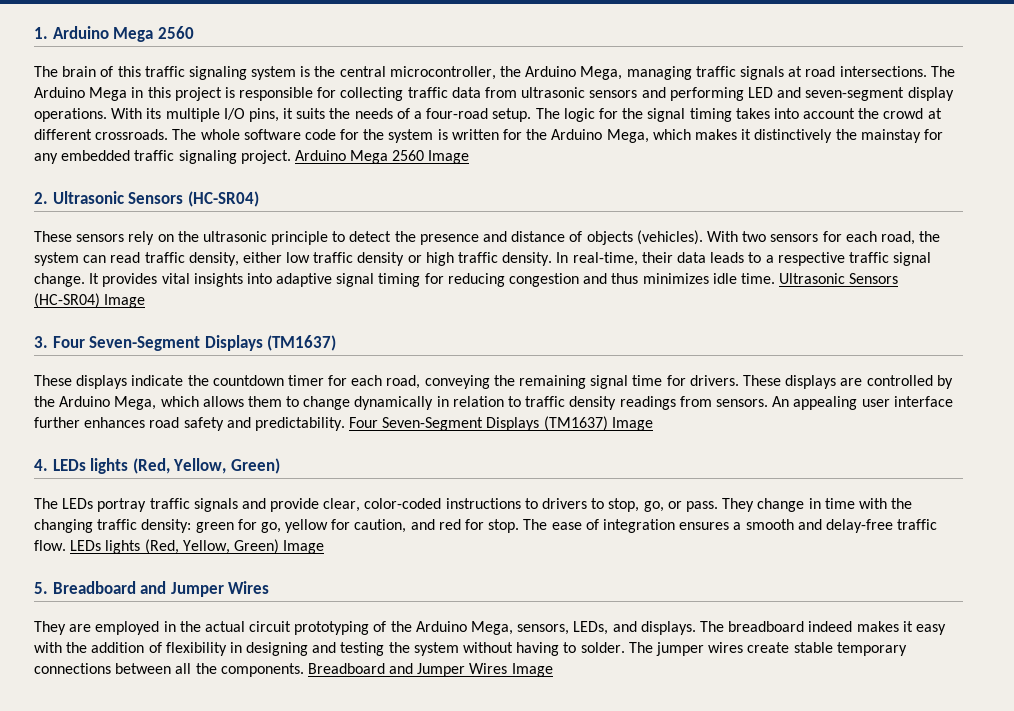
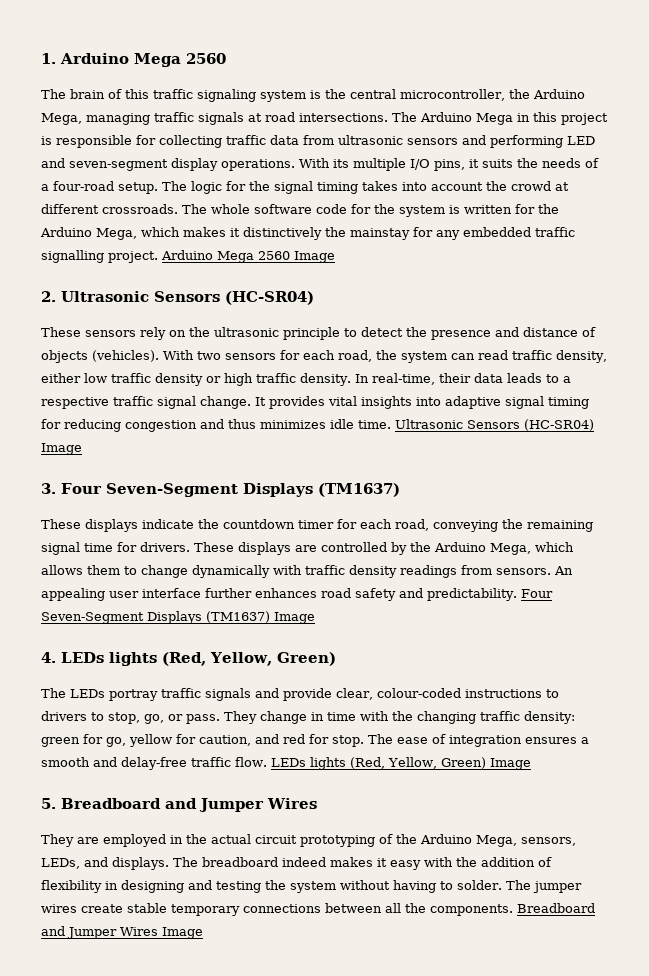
- The whole software code for the system is written for the Arduino Mega, which makes it distinctively the mainstay for any embedded traffic signaling project.
+ The whole software code for the system is written for the Arduino Mega, which makes it distinctively the mainstay for any embedded traffic signalling project.
- These displays are controlled by the Arduino Mega, which allows them to change dynamically in relation to traffic density readings from sensors.
+ These displays are controlled by the Arduino Mega, which allows them to change dynamically with traffic density readings from sensors.
- The LEDs portray traffic signals and provide clear, color-coded instructions to drivers to stop, go, or pass.
+ The LEDs portray traffic signals and provide clear, colour-coded instructions to drivers to stop, go, or pass.

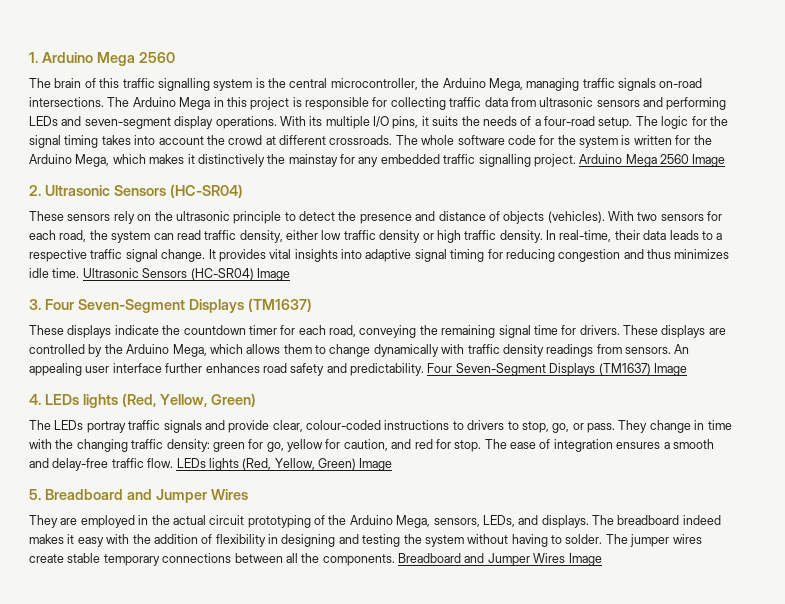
- The brain of this traffic signaling system is the central microcontroller, the Arduino Mega, managing traffic signals at road intersections.
+ The brain of this traffic signalling system is the central microcontroller, the Arduino Mega, managing traffic signals on-road intersections.
- The Arduino Mega in this project is responsible for collecting traffic data from ultrasonic sensors and performing LED and seven-segment display operations.
+ The Arduino Mega in this project is responsible for collecting traffic data from ultrasonic sensors and performing LEDs and seven-segment display operations.

